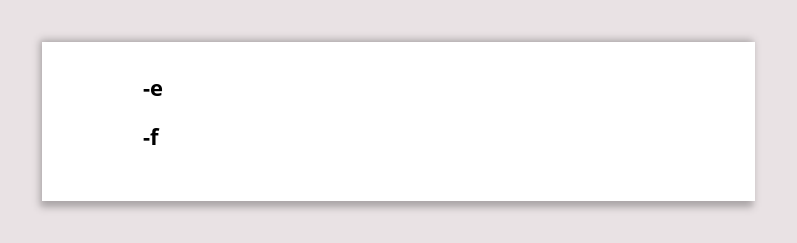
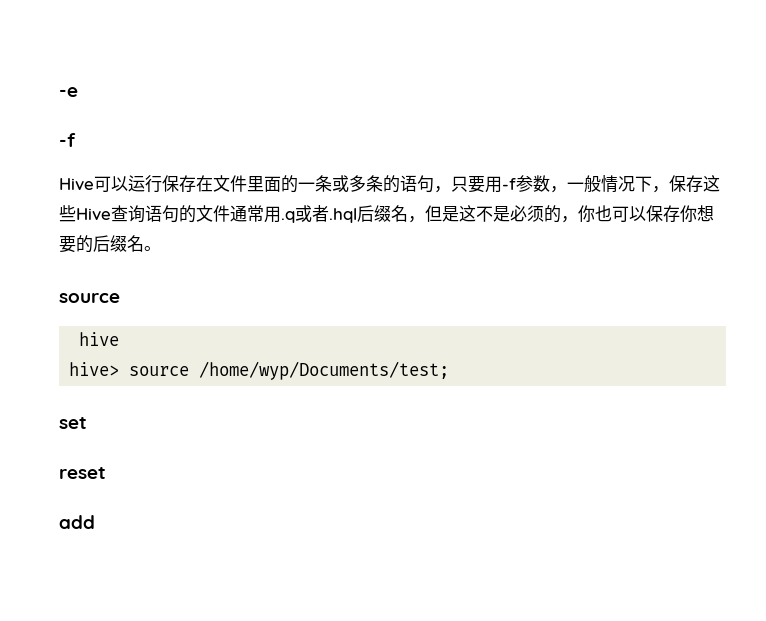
+ Hive可以运行保存在文件里面的一条或多条的语句，只要用-f参数，一般情况下，保存这些Hive查询语句的文件通常用.q或者.hql后缀名，但是这不是必须的，你也可以保存你想要的后缀名。
+ source
+ hive
+ hive> source /home/wyp/Documents/test;
+ set
+ reset
+ add

